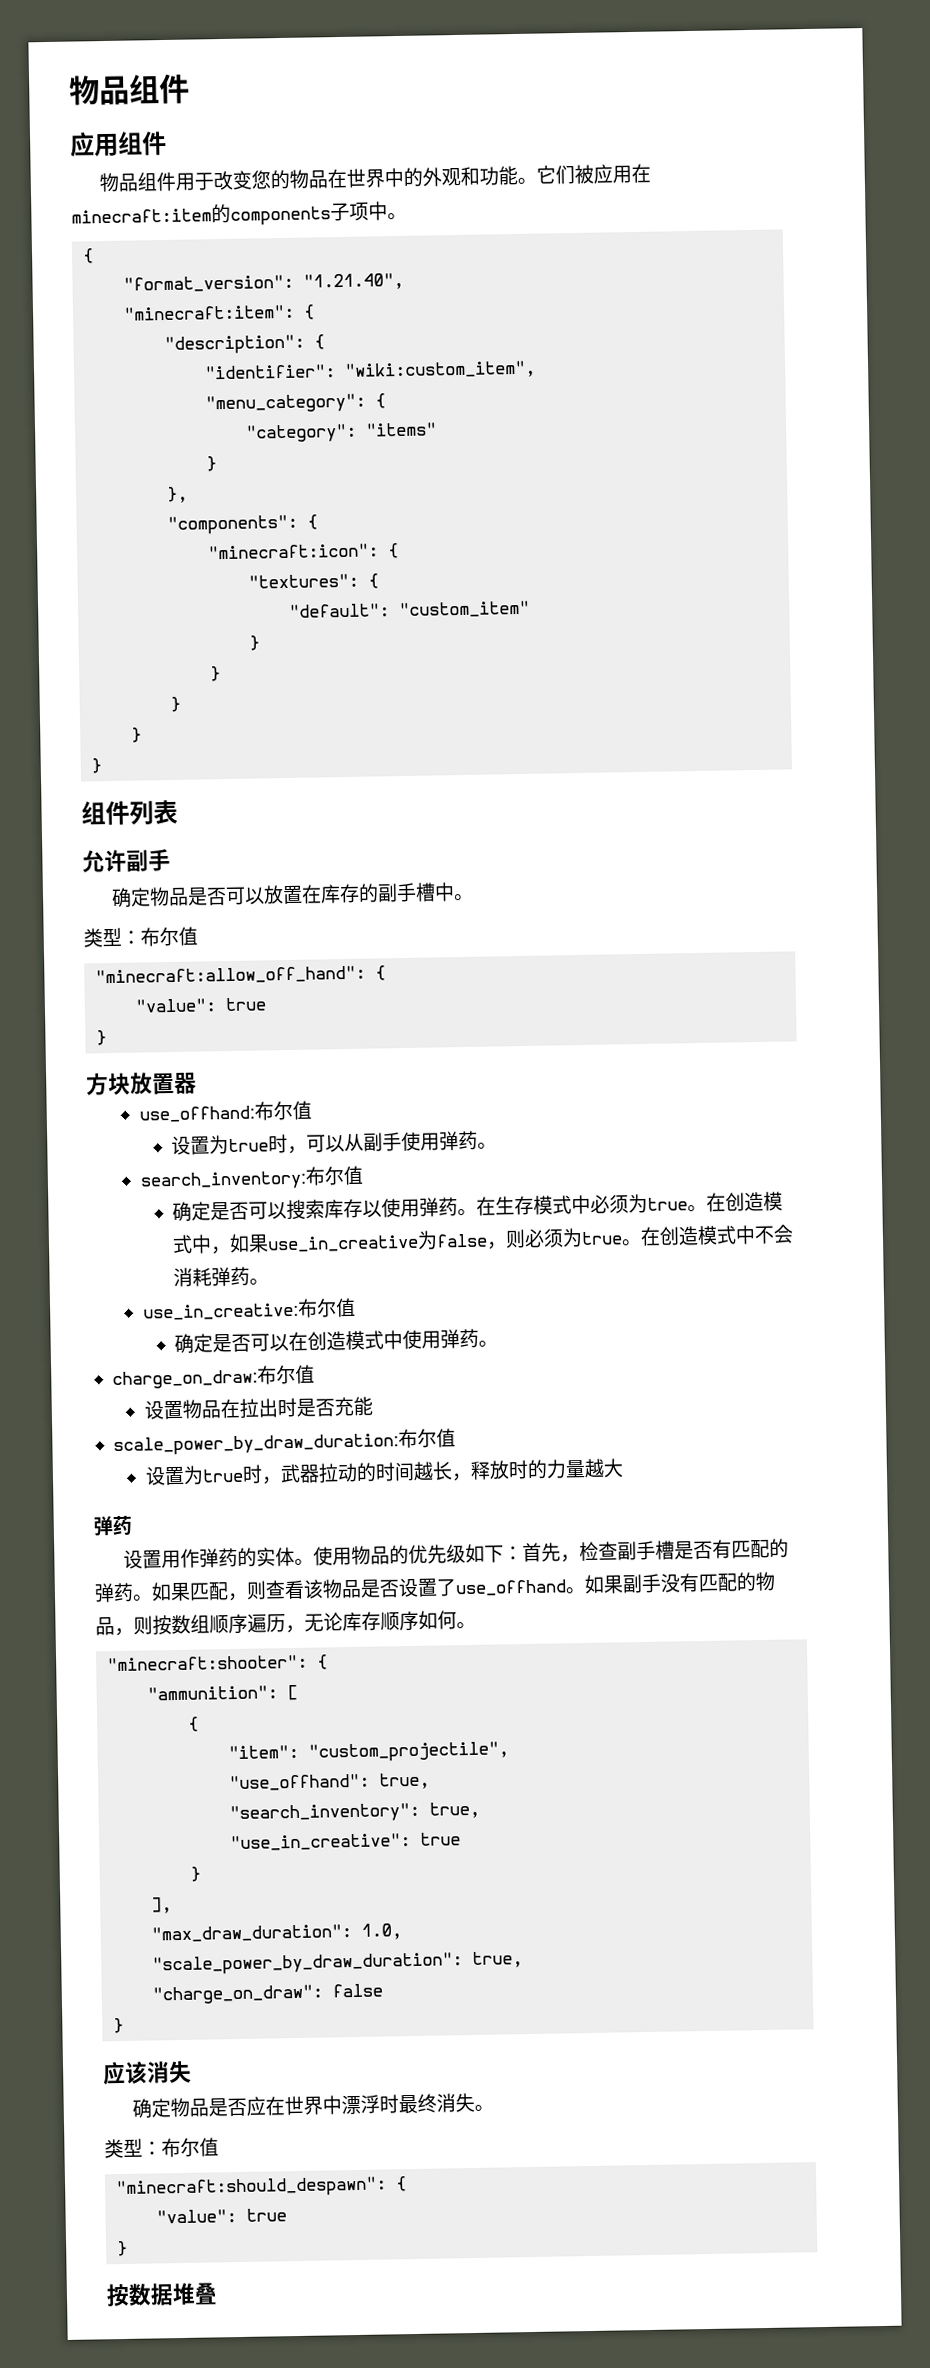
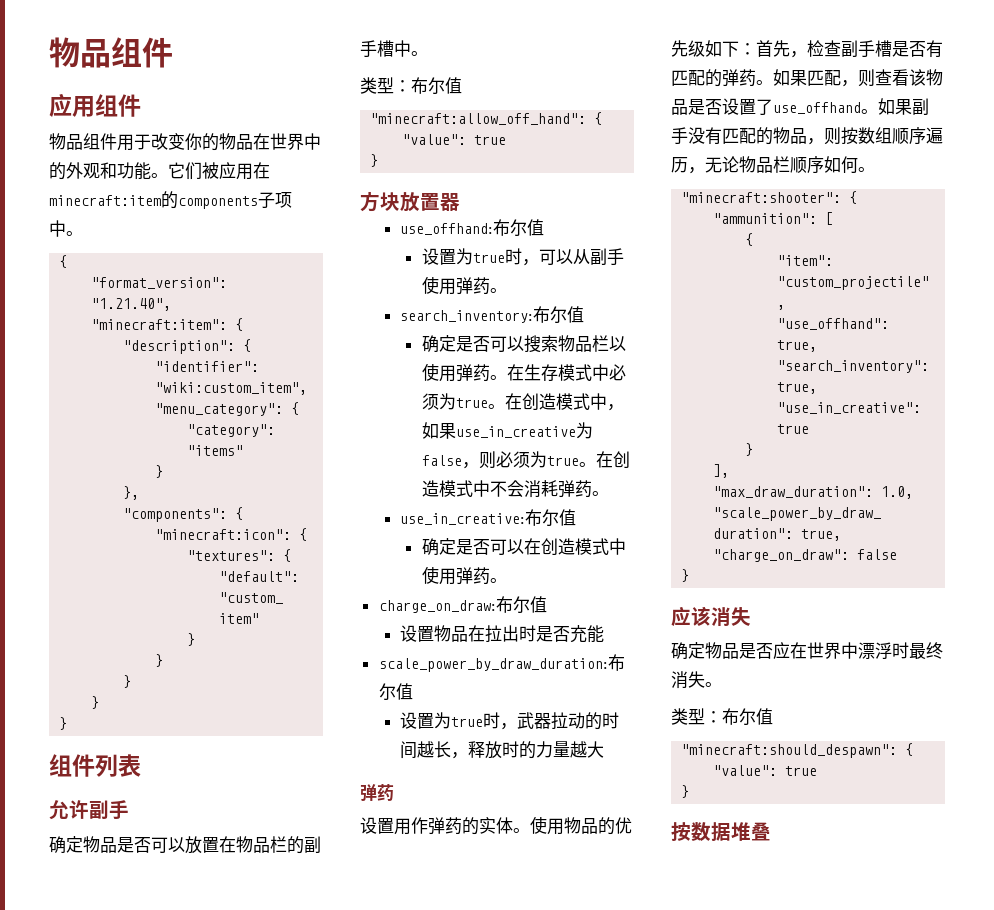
- 物品组件用于改变您的物品在世界中的外观和功能。
+ 物品组件用于改变你的物品在世界中的外观和功能。
- 确定物品是否可以放置在库存的副手槽中。
+ 确定物品是否可以放置在物品栏的副手槽中。
- 确定是否可以搜索库存以使用弹药。
+ 确定是否可以搜索物品栏以使用弹药。
- 如果副手没有匹配的物品，则按数组顺序遍历，无论库存顺序如何。
+ 如果副手没有匹配的物品，则按数组顺序遍历，无论物品栏顺序如何。

